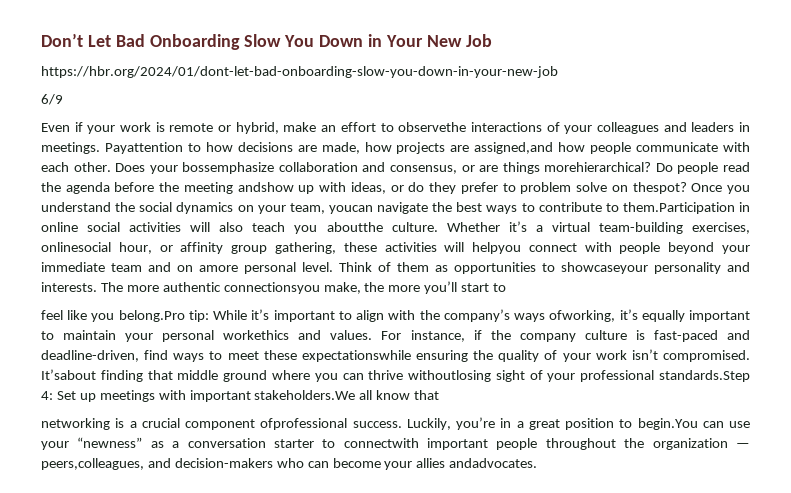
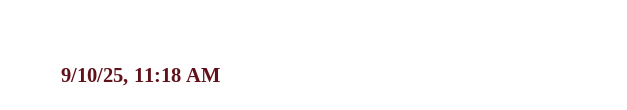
- Don’t Let Bad Onboarding Slow You Down in Your New Job
- https://hbr.org/2024/01/dont-let-bad-onboarding-slow-you-down-in-your-new-job
- 6/9
- Even if your work is remote or hybrid, make an effort to observethe interactions of your colleagues and leaders in meetings. Payattention to how decisions are made, how projects are assigned,and how people communicate with each other. Does your bossemphasize collaboration and consensus, or are things morehierarchical? Do people read the agenda before the meeting andshow up with ideas, or do they prefer to problem solve on thespot? Once you understand the social dynamics on your team, youcan navigate the best ways to contribute to them.Participation in online social activities will also teach you aboutthe culture. Whether it’s a virtual team-building exercises, onlinesocial hour, or affinity group gathering, these activities will helpyou connect with people beyond your immediate team and on amore personal level. Think of them as opportunities to showcaseyour personality and interests. The more authentic connectionsyou make, the more you’ll start to
- feel like you belong.Pro tip: While it’s important to align with the company’s ways ofworking, it’s equally important to maintain your personal workethics and values. For instance, if the company culture is fast-paced and deadline-driven, find ways to meet these expectationswhile ensuring the quality of your work isn’t compromised. It’sabout finding that middle ground where you can thrive withoutlosing sight of your professional standards.Step 4: Set up meetings with important stakeholders.We all know that
- networking is a crucial component ofprofessional success. Luckily, you’re in a great position to begin.You can use your “newness” as a conversation starter to connectwith important people throughout the organization — peers,colleagues, and decision-makers who can become your allies andadvocates.
+ 9/10/25, 11:18 AM

